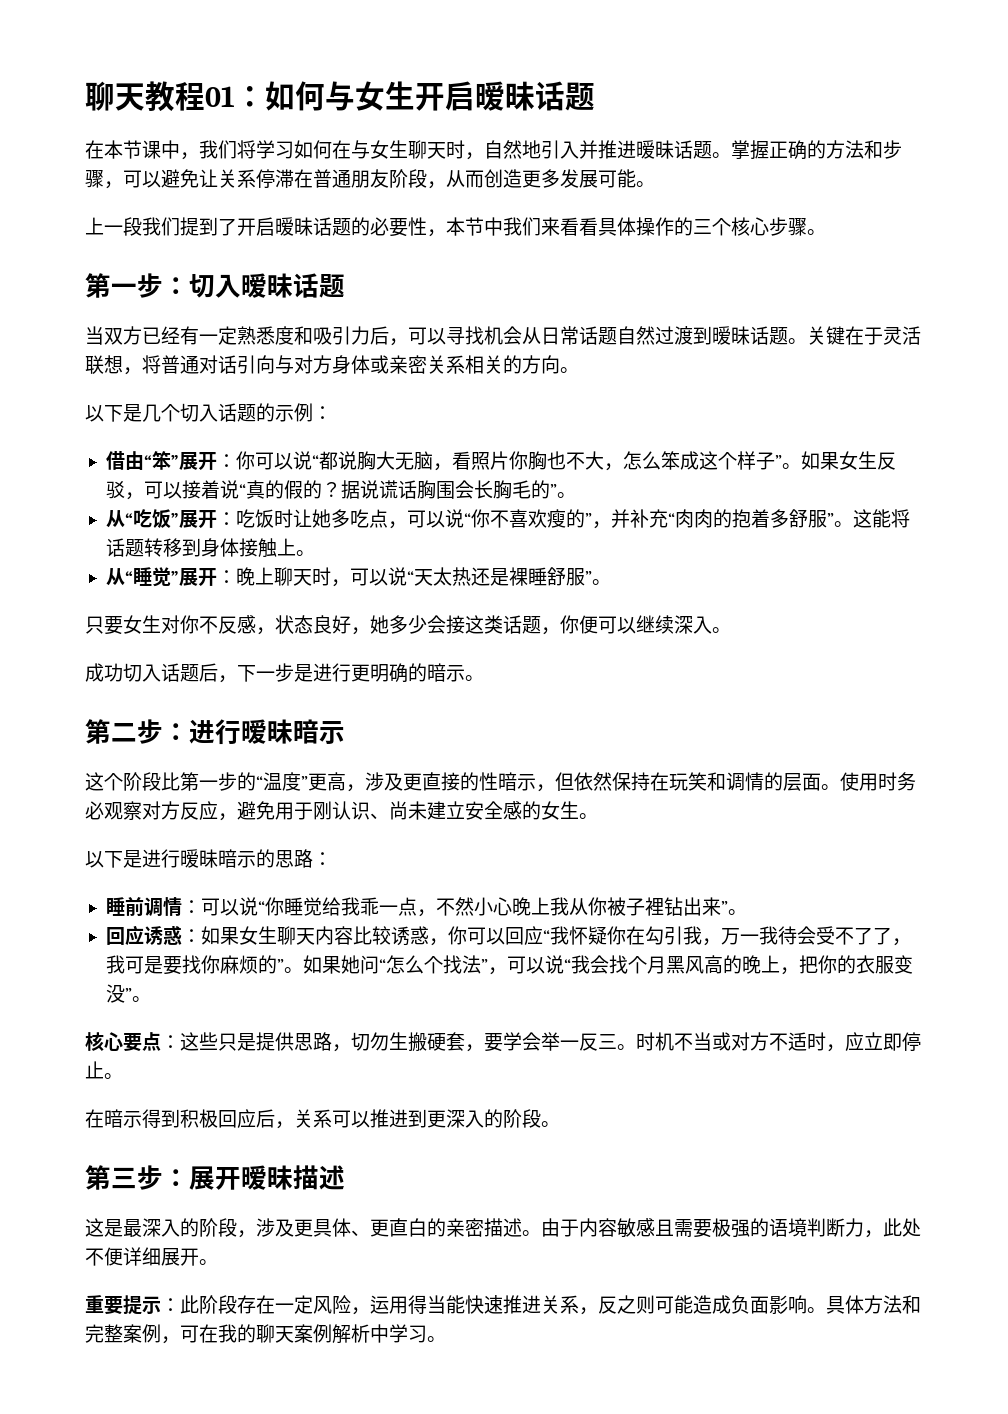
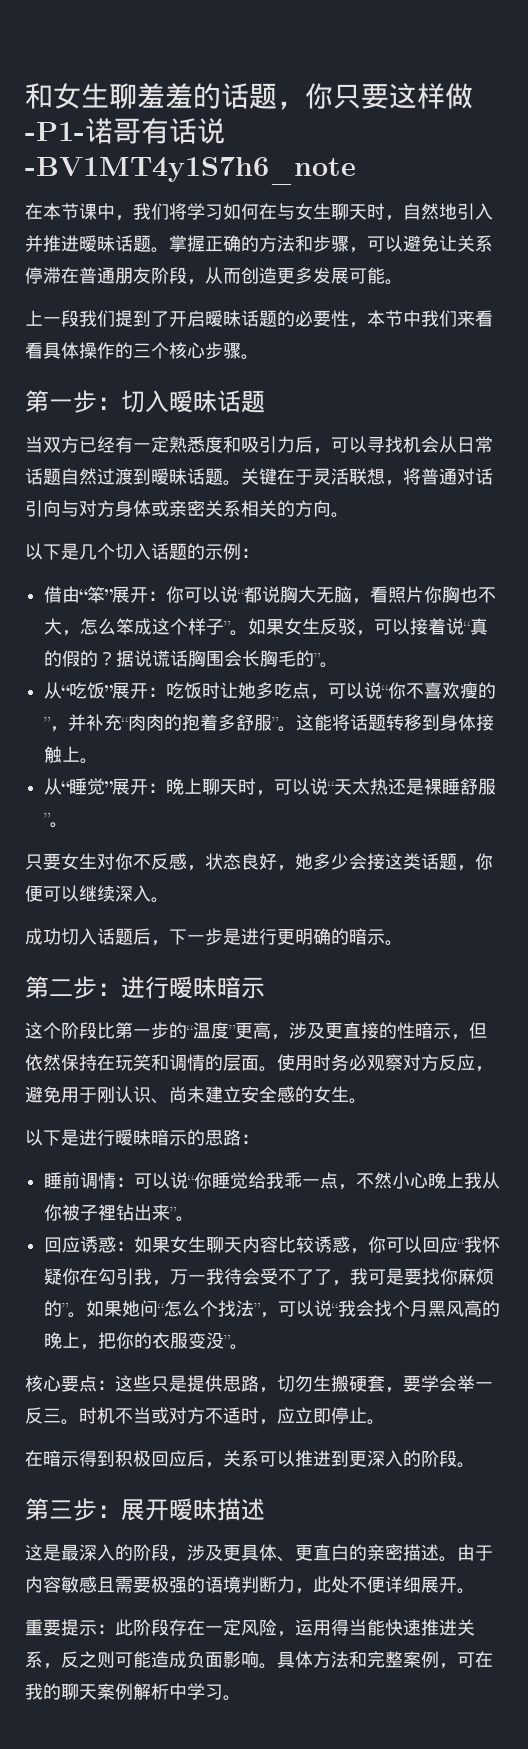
- 聊天教程01：如何与女生开启暧昧话题
+ 和女生聊羞羞的话题，你只要这样做-P1-诺哥有话说-BV1MT4y1S7h6_note

